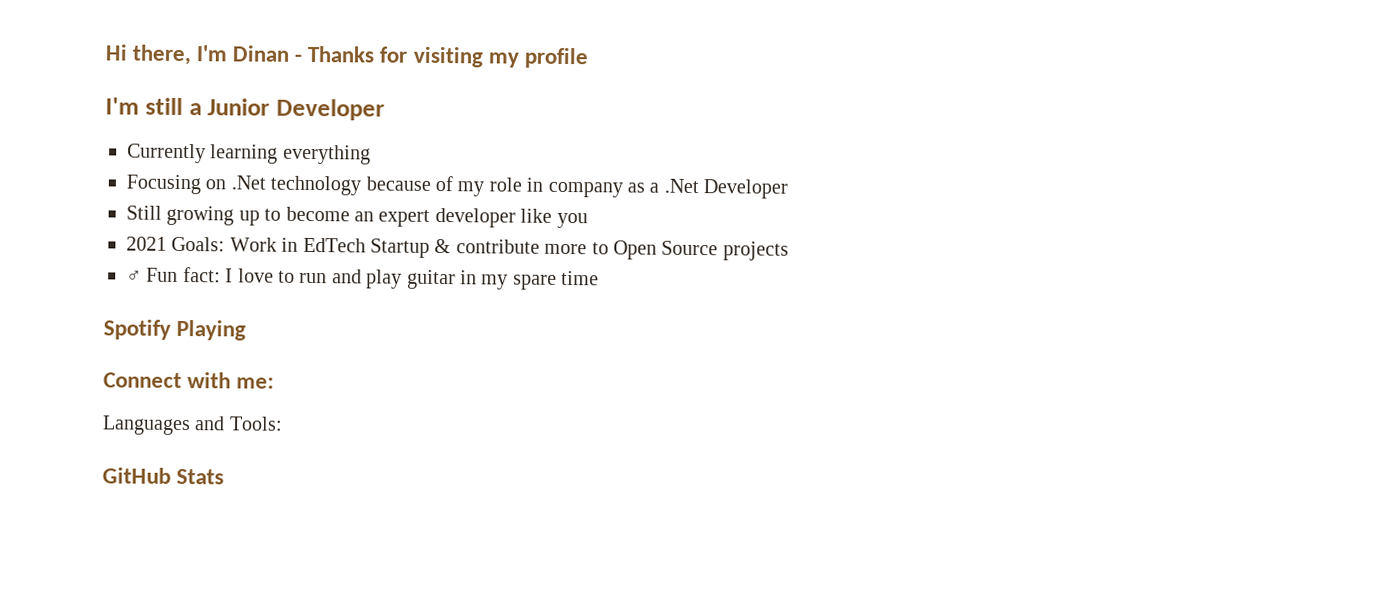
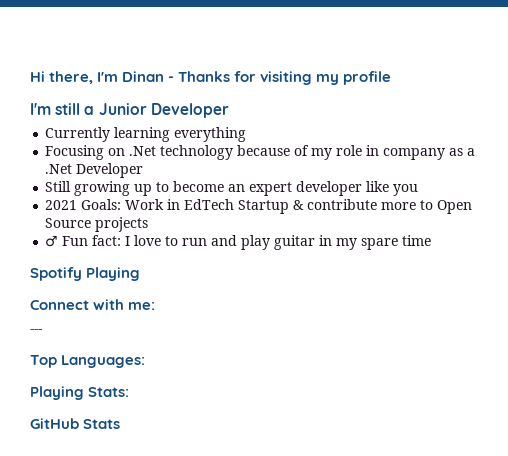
- Languages and Tools:
+ ---
+ Top Languages:
+ Playing Stats:

